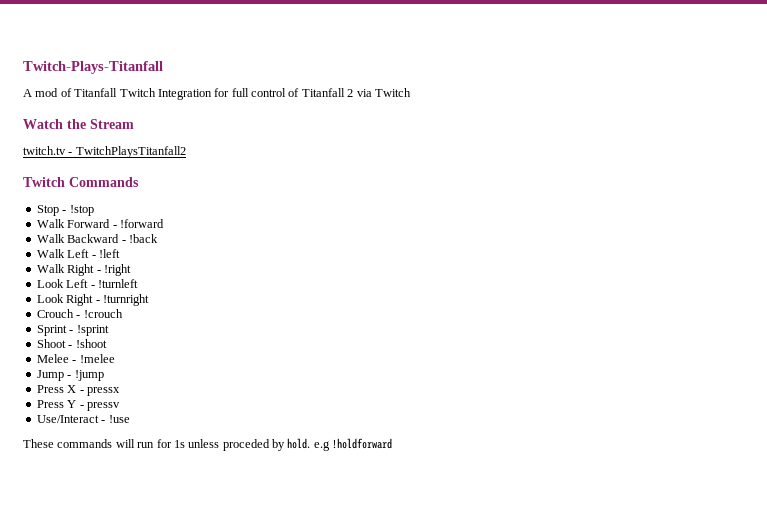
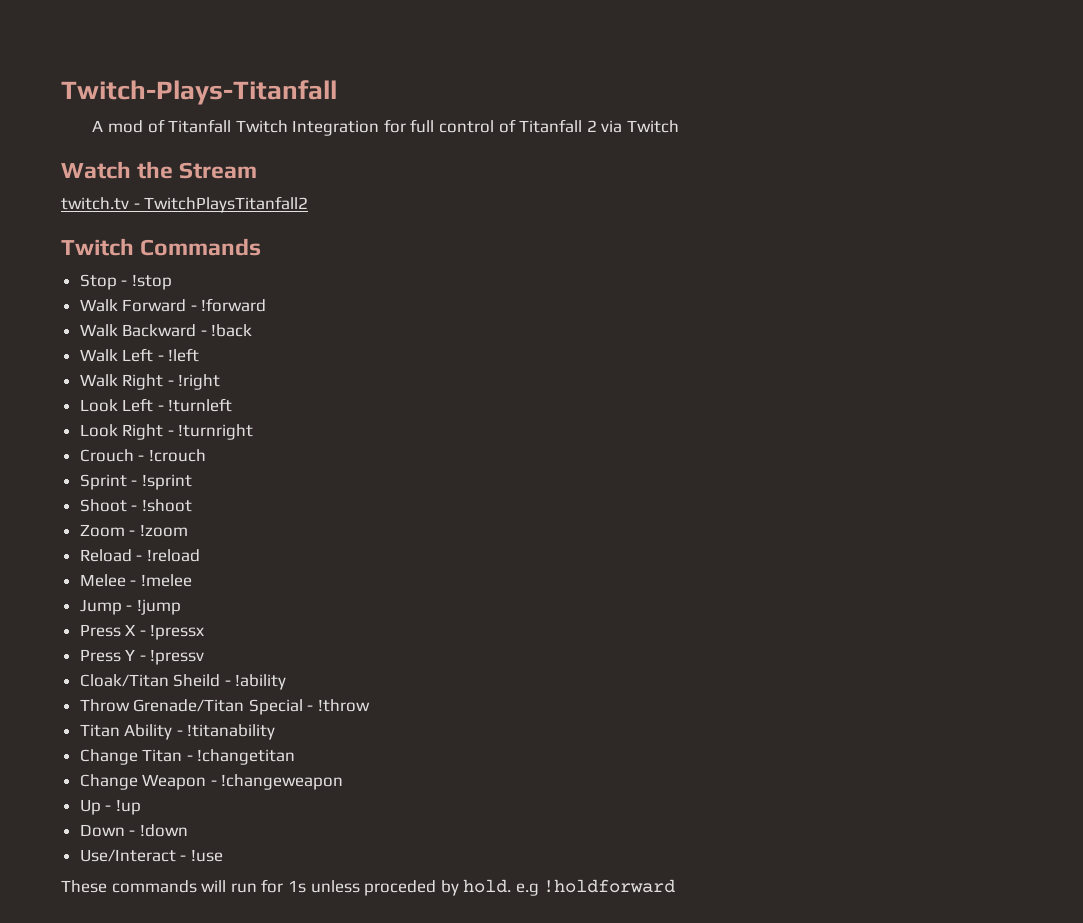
+ Zoom - !zoom
+ Reload - !reload
- Press X - pressx
+ Press X - !pressx
- Press Y - pressv
+ Press Y - !pressv
+ Cloak/Titan Sheild - !ability
+ Throw Grenade/Titan Special - !throw
+ Titan Ability - !titanability
+ Change Titan - !changetitan
+ Change Weapon - !changeweapon
+ Up - !up
+ Down - !down

